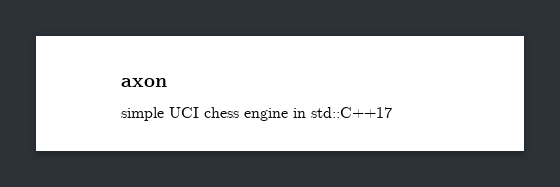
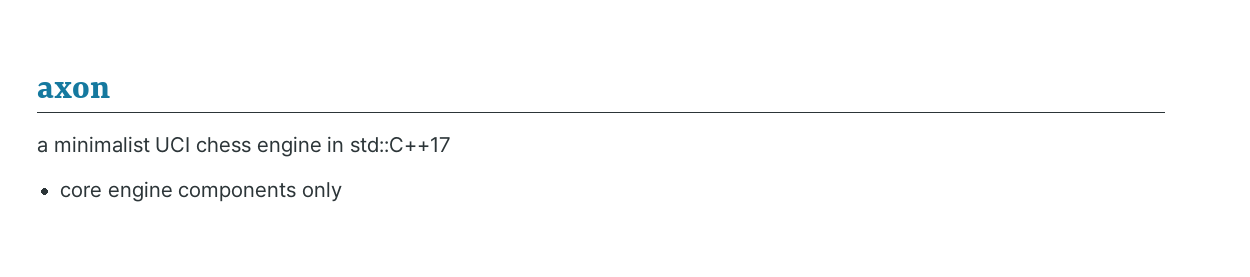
- simple UCI chess engine in std::C++17
+ a minimalist UCI chess engine in std::C++17
+ core engine components only

